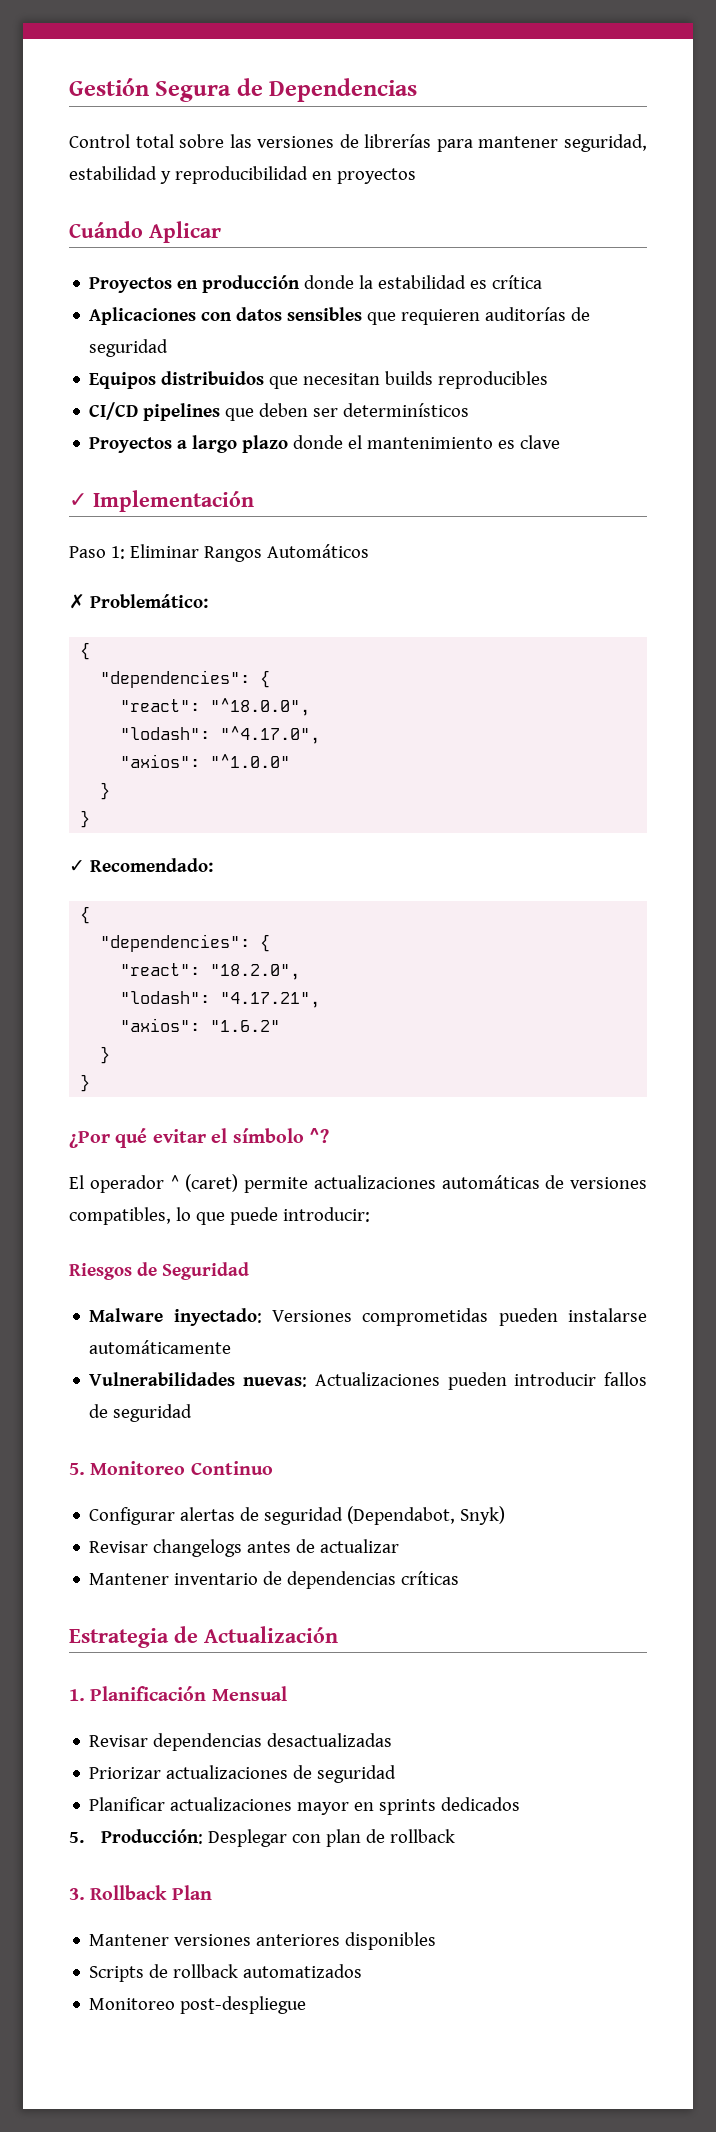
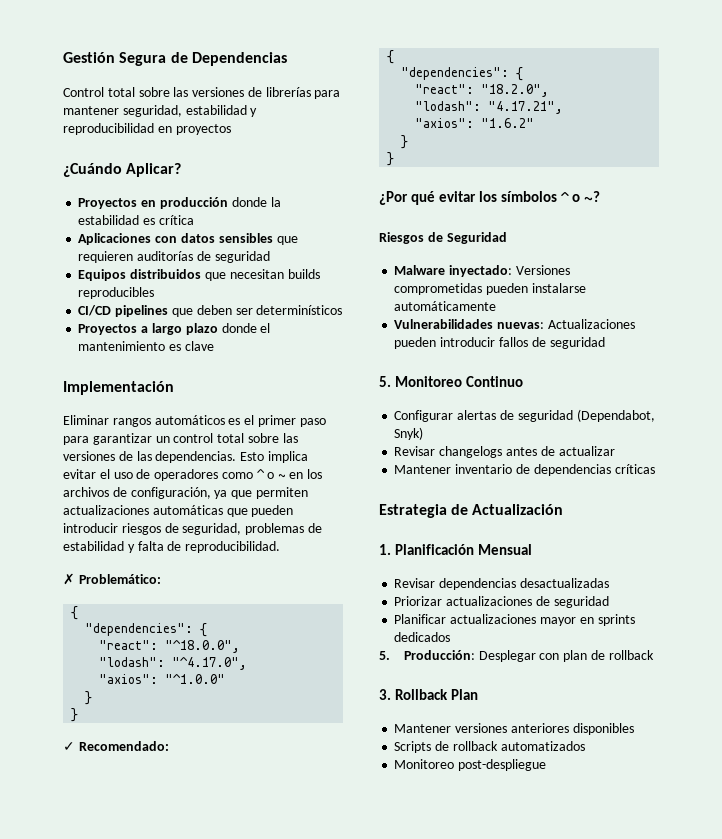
- Cuándo Aplicar
+ ¿Cuándo Aplicar?
- ✓ Implementación
+ Implementación
- Paso 1: Eliminar Rangos Automáticos
+ Eliminar rangos automáticos es el primer paso para garantizar un control total sobre las versiones de las dependencias. Esto implica evitar el uso de operadores como ^ o ~ en los archivos de configuración, ya que permiten actualizaciones automáticas que pueden introducir riesgos de seguridad, problemas de estabilidad y falta de reproducibilidad.
- ¿Por qué evitar el símbolo ^?
- El operador ^ (caret) permite actualizaciones automáticas de versiones compatibles, lo que puede introducir:
+ ¿Por qué evitar los símbolos ^ o ~?

